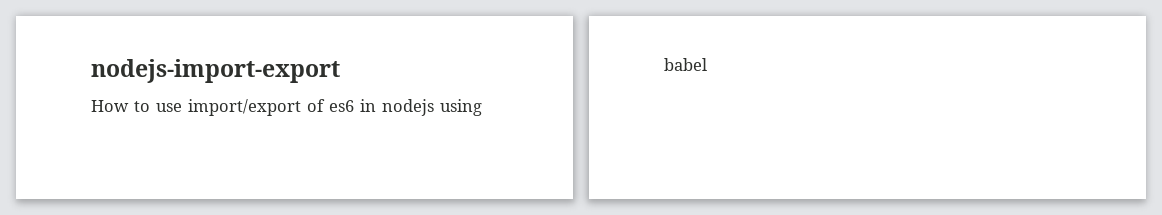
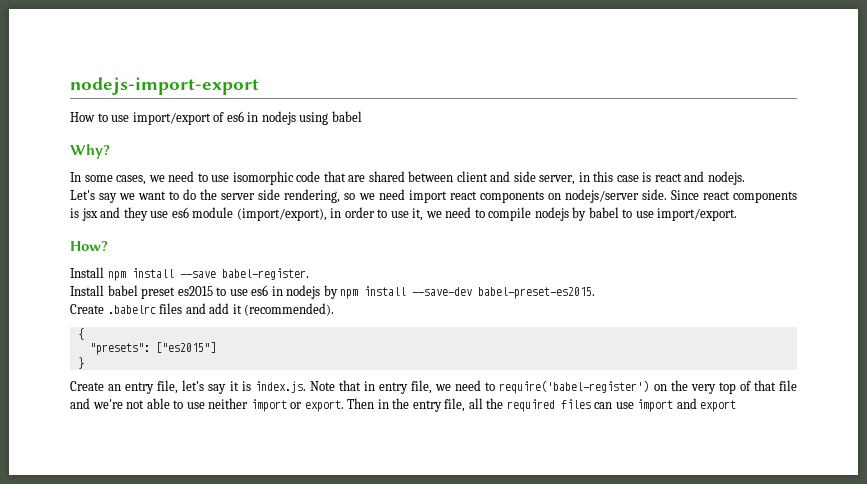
+ Why?
+ In some cases, we need to use isomorphic code that are shared between client and side server, in this case is react and nodejs.
+ Let's say we want to do the server side rendering, so we need import react components on nodejs/server side. Since react components is jsx and they use es6 module (import/export), in order to use it, we need to compile nodejs by babel to use import/export.
+ How?
+ Install npm install --save babel-register.
+ Install babel preset es2015 to use es6 in nodejs by npm install --save-dev babel-preset-es2015.
+ Create .babelrc files and add it (recommended).
+ {
+ "presets": ["es2015"]
+ }
+ Create an entry file, let's say it is index.js. Note that in entry file, we need to require('babel-register') on the very top of that file and we're not able to use neither import or export. Then in the entry file, all the required files can use import and export

